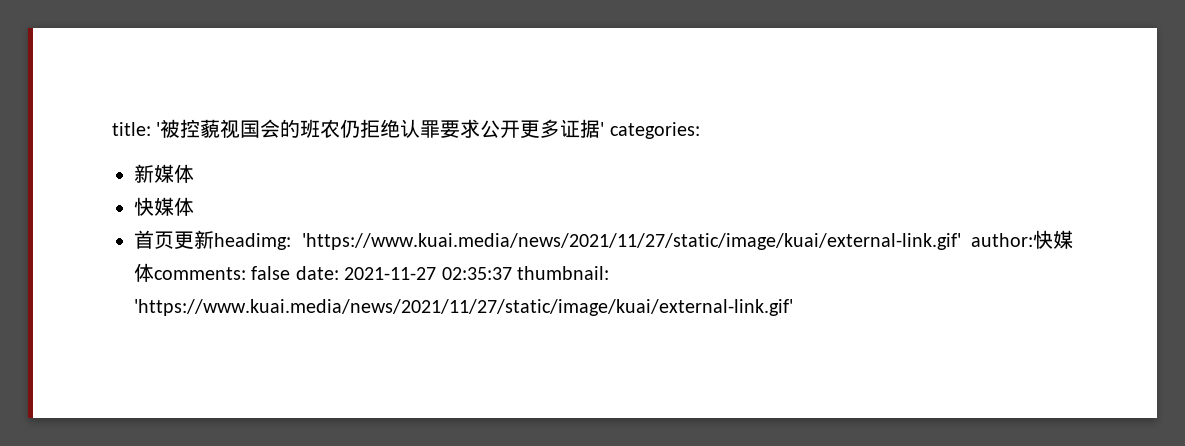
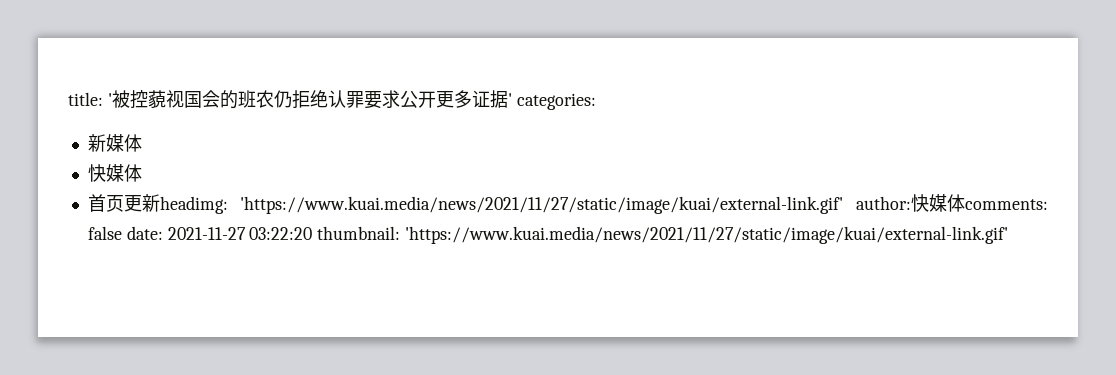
- 首页更新headimg: 'https://www.kuai.media/news/2021/11/27/static/image/kuai/external-link.gif' author:快媒体comments: false date: 2021-11-27 02:35:37 thumbnail: 'https://www.kuai.media/news/2021/11/27/static/image/kuai/external-link.gif'
+ 首页更新headimg: 'https://www.kuai.media/news/2021/11/27/static/image/kuai/external-link.gif' author:快媒体comments: false date: 2021-11-27 03:22:20 thumbnail: 'https://www.kuai.media/news/2021/11/27/static/image/kuai/external-link.gif'

